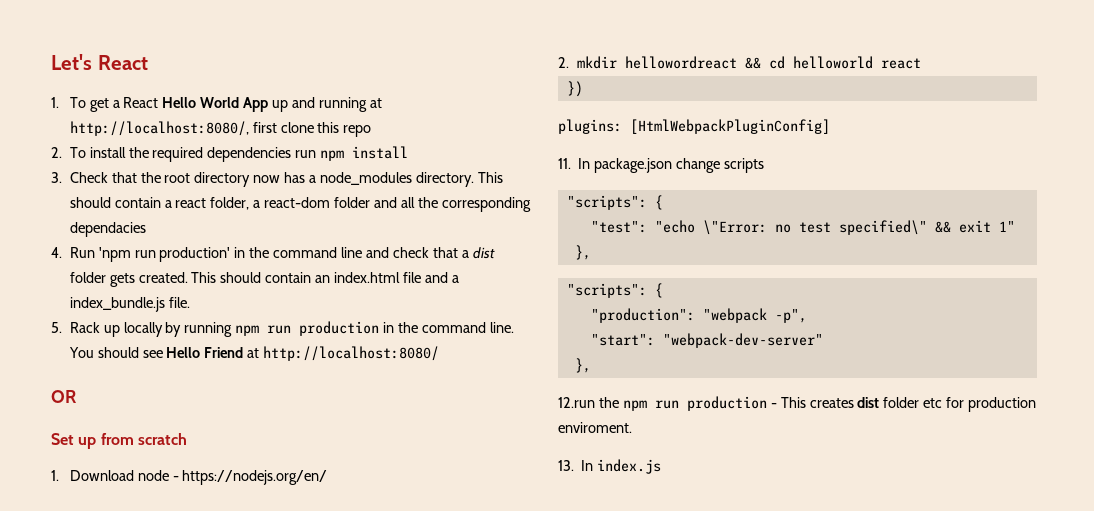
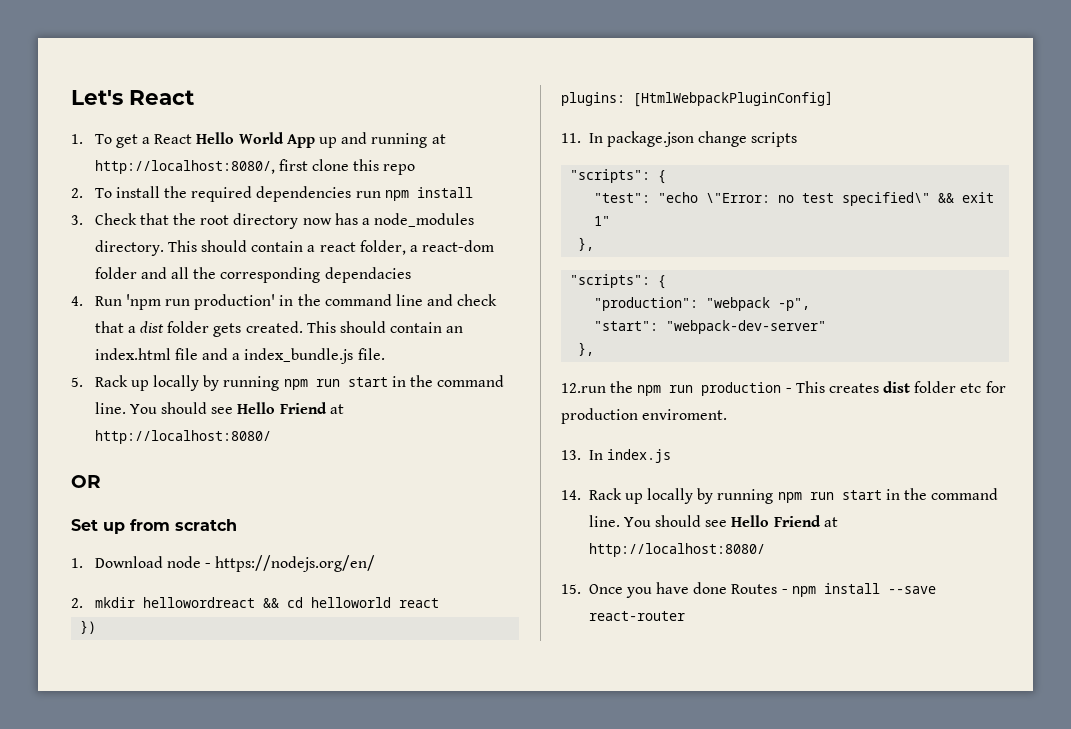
- 5. Rack up locally by running npm run production in the command line.
+ 5. Rack up locally by running npm run start in the command line.
+ 14. Rack up locally by running npm run start in the command line. You should see Hello Friend at http://localhost:8080/
+ 15. Once you have done Routes - npm install --save react-router

